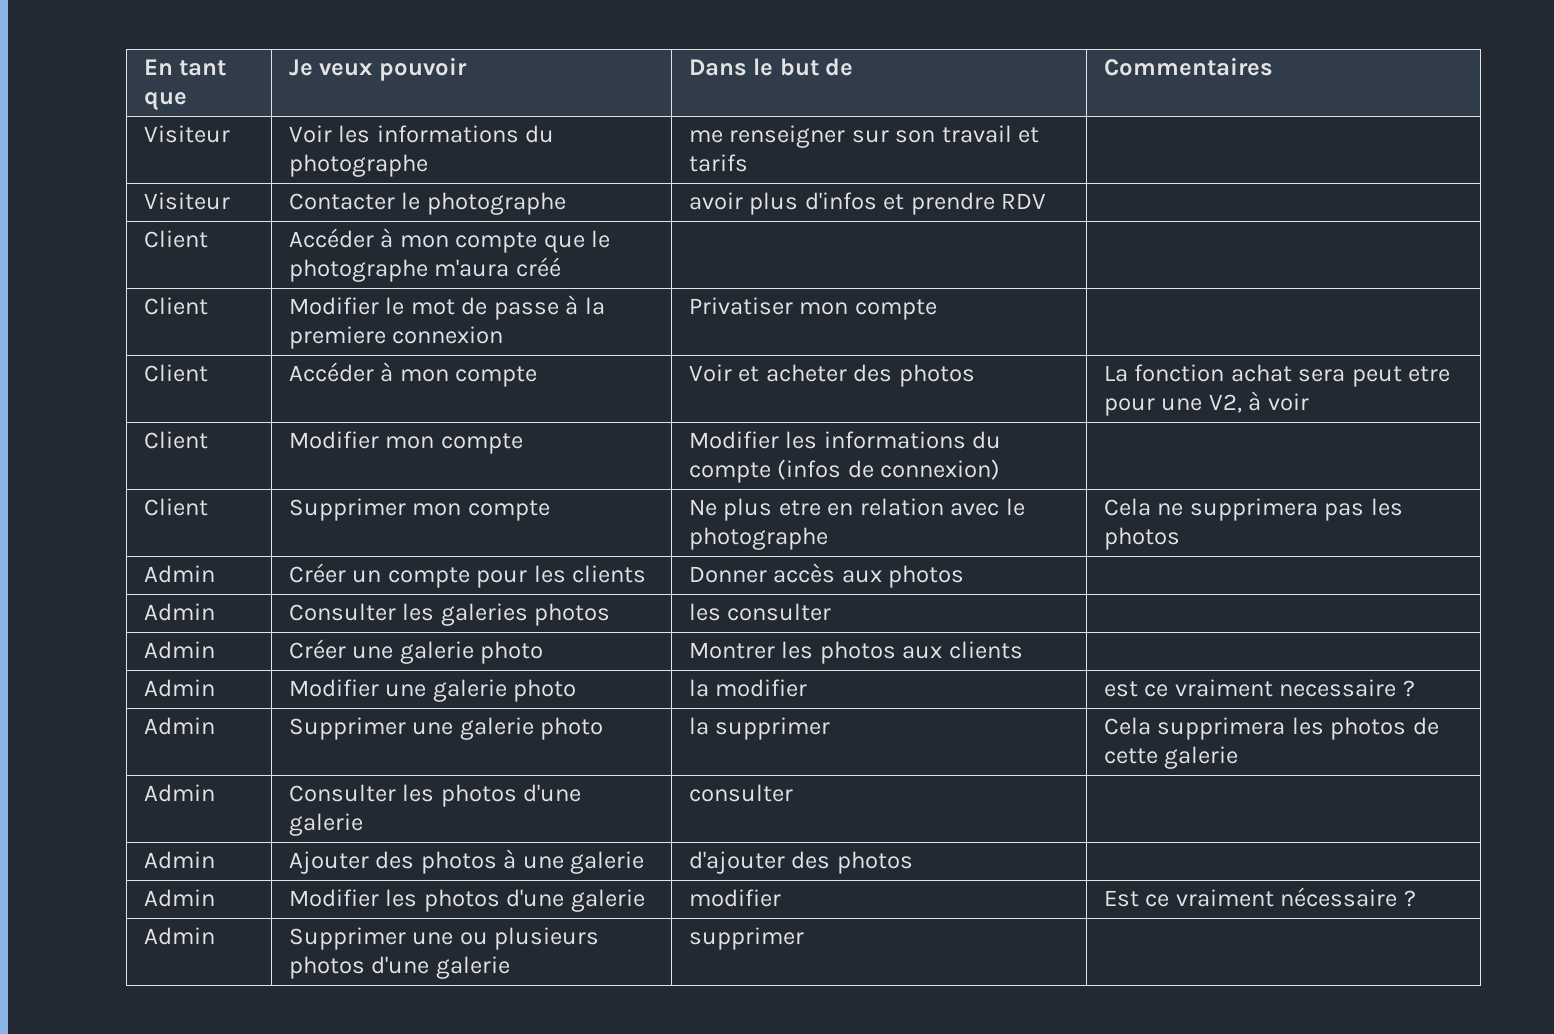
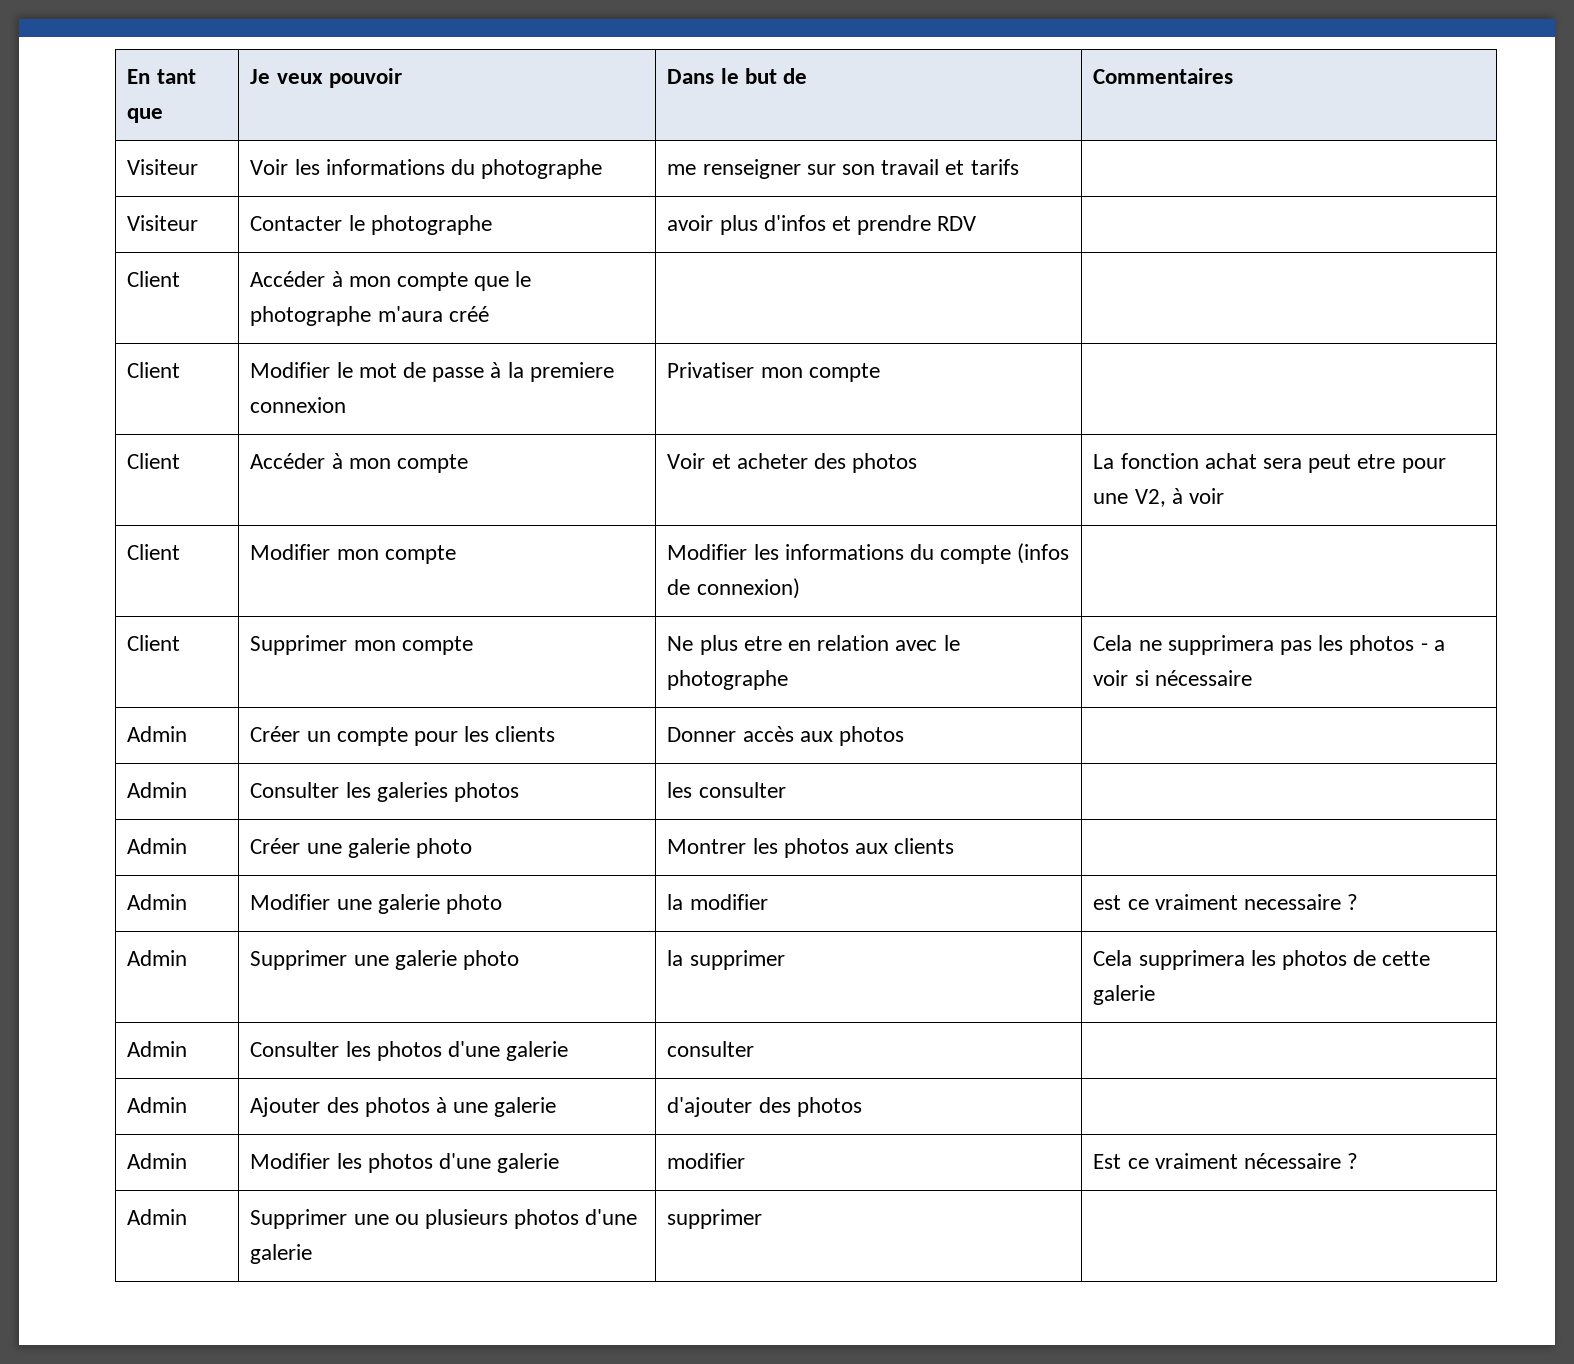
- Client | Supprimer mon compte | Ne plus etre en relation avec le photographe | Cela ne supprimera pas les photos
+ Client | Supprimer mon compte | Ne plus etre en relation avec le photographe | Cela ne supprimera pas les photos - a voir si nécessaire

